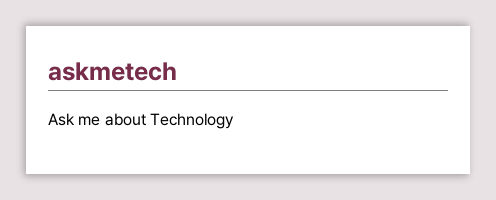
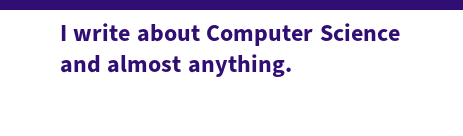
- askmetech
- Ask me about Technology
+ I write about Computer Science and almost anything.

